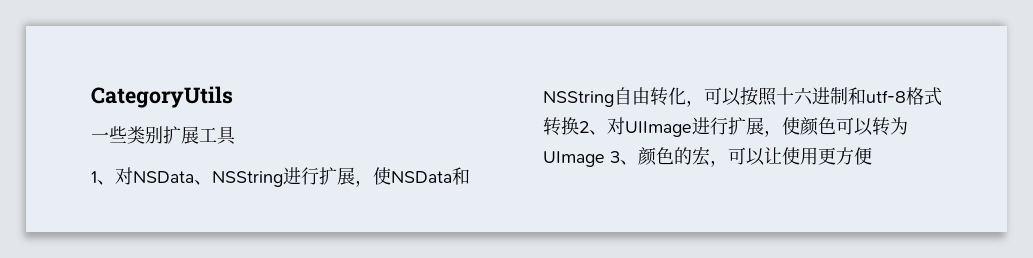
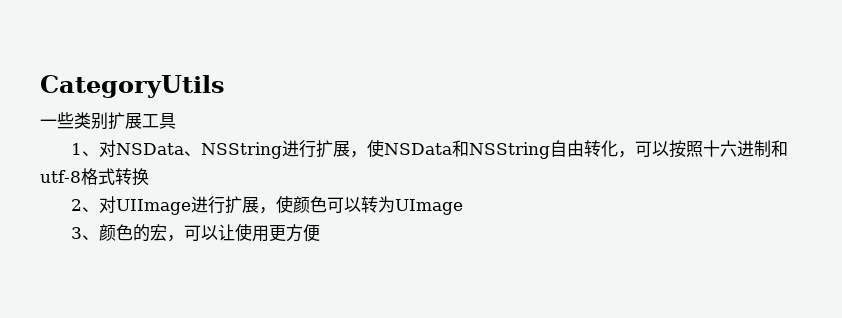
- 1、对NSData、NSString进行扩展，使NSData和NSString自由转化，可以按照十六进制和utf-8格式转换2、对UIImage进行扩展，使颜色可以转为UImage 3、颜色的宏，可以让使用更方便
+ 1、对NSData、NSString进行扩展，使NSData和NSString自由转化，可以按照十六进制和utf-8格式转换
+ 2、对UIImage进行扩展，使颜色可以转为UImage
+ 3、颜色的宏，可以让使用更方便

